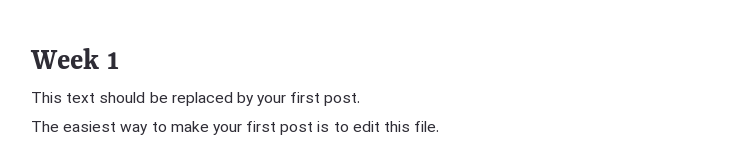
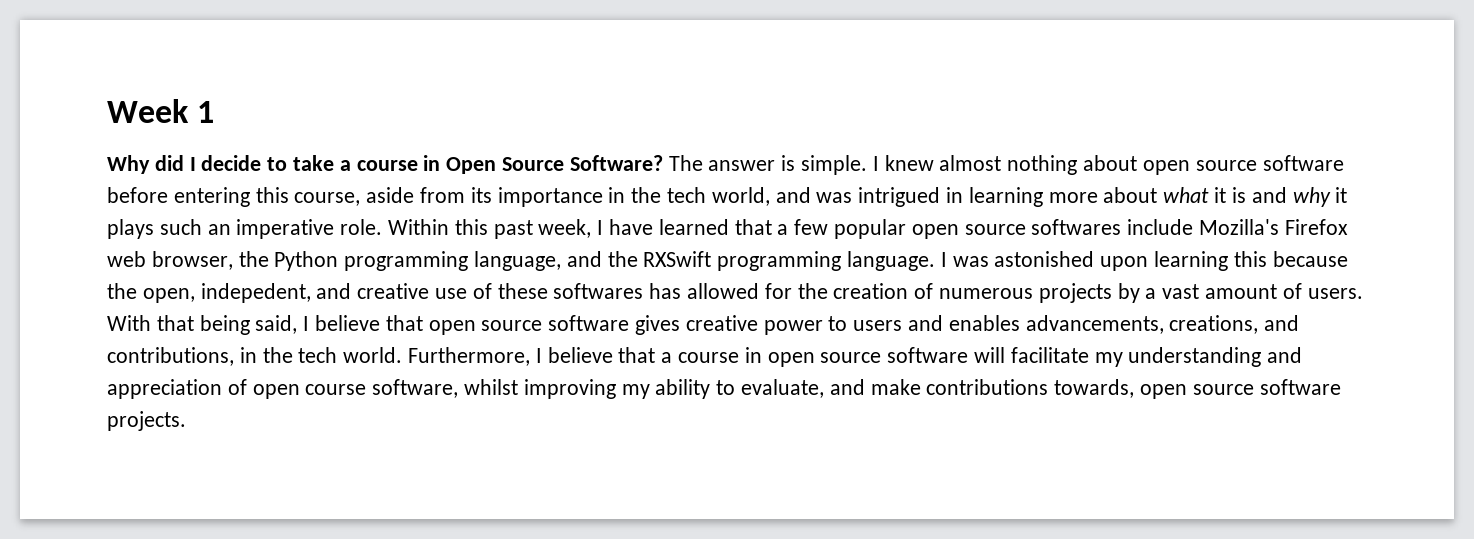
- This text should be replaced by your first post.
- The easiest way to make your first post is to edit this file.
+ Why did I decide to take a course in Open Source Software? The answer is simple. I knew almost nothing about open source software before entering this course, aside from its importance in the tech world, and was intrigued in learning more about what it is and why it plays such an imperative role. Within this past week, I have learned that a few popular open source softwares include Mozilla's Firefox web browser, the Python programming language, and the RXSwift programming language. I was astonished upon learning this because the open, indepedent, and creative use of these softwares has allowed for the creation of numerous projects by a vast amount of users. With that being said, I believe that open source software gives creative power to users and enables advancements, creations, and contributions, in the tech world. Furthermore, I believe that a course in open source software will facilitate my understanding and appreciation of open course software, whilst improving my ability to evaluate, and make contributions towards, open source software projects.

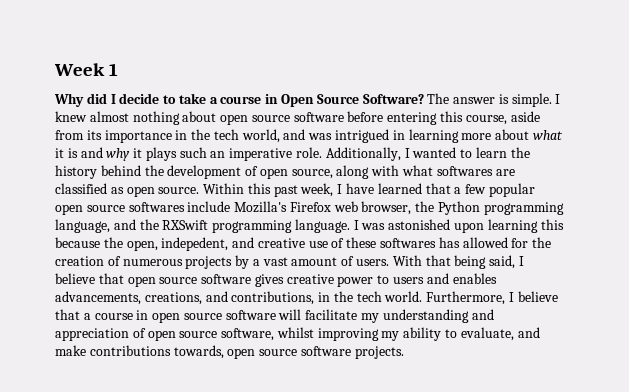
+ Additionally, I wanted to learn the history behind the development of open source, along with what softwares are classified as open source.
- Furthermore, I believe that a course in open source software will facilitate my understanding and appreciation of open course software, whilst improving my ability to evaluate, and make contributions towards, open source software projects.
+ Furthermore, I believe that a course in open source software will facilitate my understanding and appreciation of open source software, whilst improving my ability to evaluate, and make contributions towards, open source software projects.

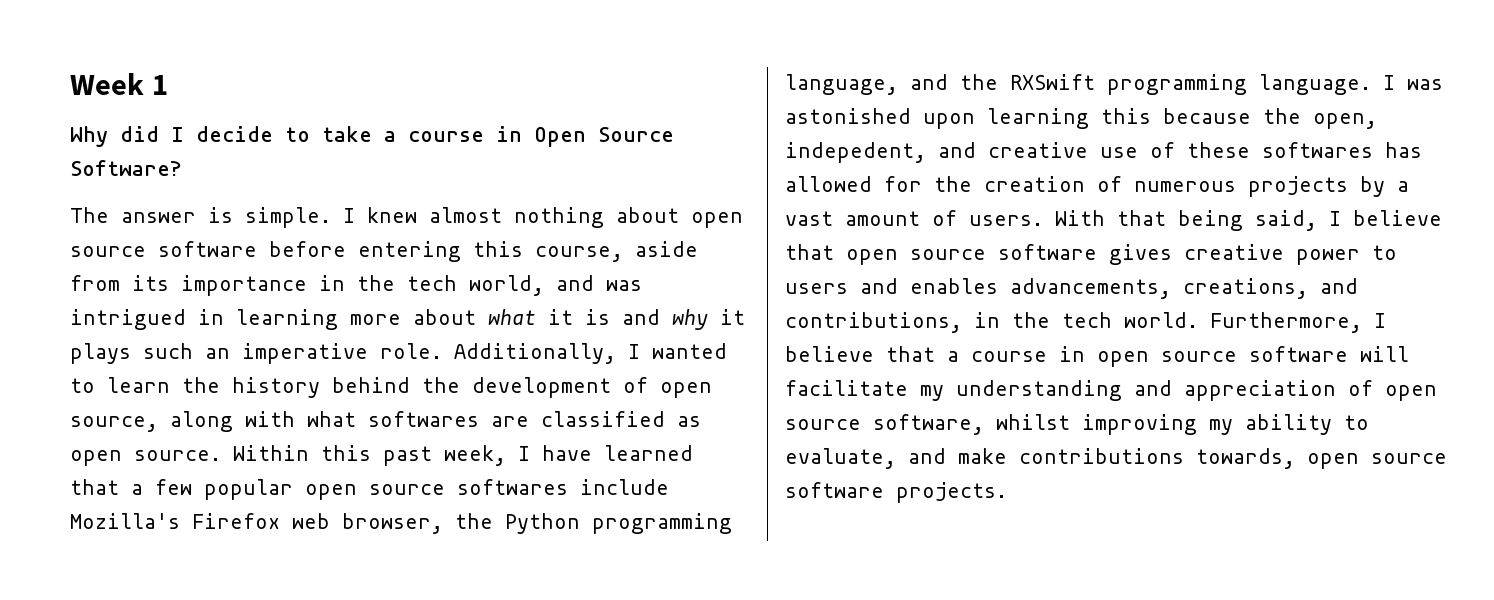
- Why did I decide to take a course in Open Source Software? The answer is simple.
+ Why did I decide to take a course in Open Source Software?
+ The answer is simple.

